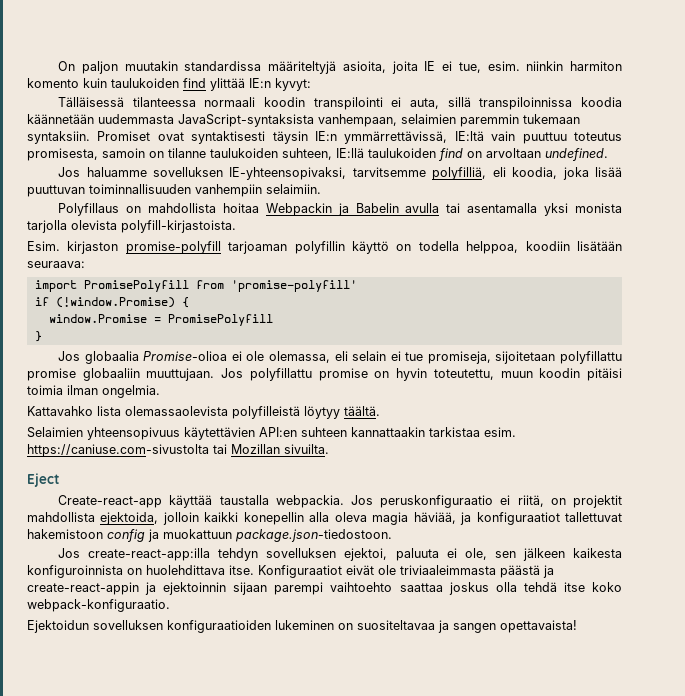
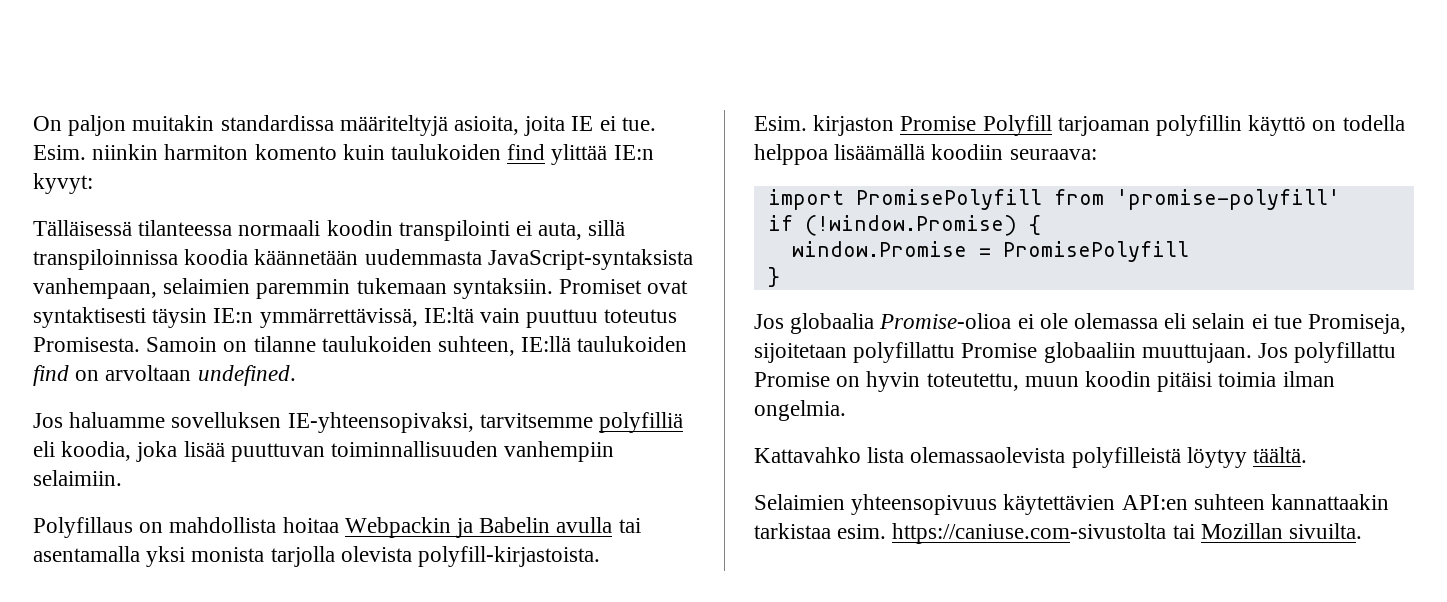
- On paljon muutakin standardissa määriteltyjä asioita, joita IE ei tue, esim. niinkin harmiton komento kuin taulukoiden find ylittää IE:n kyvyt:
+ On paljon muitakin standardissa määriteltyjä asioita, joita IE ei tue. Esim. niinkin harmiton komento kuin taulukoiden find ylittää IE:n kyvyt:
- Promiset ovat syntaktisesti täysin IE:n ymmärrettävissä, IE:ltä vain puuttuu toteutus promisesta, samoin on tilanne taulukoiden suhteen, IE:llä taulukoiden find on arvoltaan undefined.
+ Promiset ovat syntaktisesti täysin IE:n ymmärrettävissä, IE:ltä vain puuttuu toteutus Promisesta. Samoin on tilanne taulukoiden suhteen, IE:llä taulukoiden find on arvoltaan undefined.
- Jos haluamme sovelluksen IE-yhteensopivaksi, tarvitsemme polyfilliä, eli koodia, joka lisää puuttuvan toiminnallisuuden vanhempiin selaimiin.
+ Jos haluamme sovelluksen IE-yhteensopivaksi, tarvitsemme polyfilliä eli koodia, joka lisää puuttuvan toiminnallisuuden vanhempiin selaimiin.
- Esim. kirjaston promise-polyfill tarjoaman polyfillin käyttö on todella helppoa, koodiin lisätään seuraava:
+ Esim. kirjaston Promise Polyfill tarjoaman polyfillin käyttö on todella helppoa lisäämällä koodiin seuraava:
- Jos globaalia Promise-olioa ei ole olemassa, eli selain ei tue promiseja, sijoitetaan polyfillattu promise globaaliin muuttujaan.
+ Jos globaalia Promise-olioa ei ole olemassa eli selain ei tue Promiseja, sijoitetaan polyfillattu Promise globaaliin muuttujaan.
- Jos polyfillattu promise on hyvin toteutettu, muun koodin pitäisi toimia ilman ongelmia.
+ Jos polyfillattu Promise on hyvin toteutettu, muun koodin pitäisi toimia ilman ongelmia.
- Eject
- Create-react-app käyttää taustalla webpackia. Jos peruskonfiguraatio ei riitä, on projektit mahdollista ejektoida, jolloin kaikki konepellin alla oleva magia häviää, ja konfiguraatiot tallettuvat hakemistoon config ja muokattuun package.json-tiedostoon.
- Jos create-react-app:illa tehdyn sovelluksen ejektoi, paluuta ei ole, sen jälkeen kaikesta konfiguroinnista on huolehdittava itse. Konfiguraatiot eivät ole triviaaleimmasta päästä ja create-react-appin ja ejektoinnin sijaan parempi vaihtoehto saattaa joskus olla tehdä itse koko webpack-konfiguraatio.
- Ejektoidun sovelluksen konfiguraatioiden lukeminen on suositeltavaa ja sangen opettavaista!

